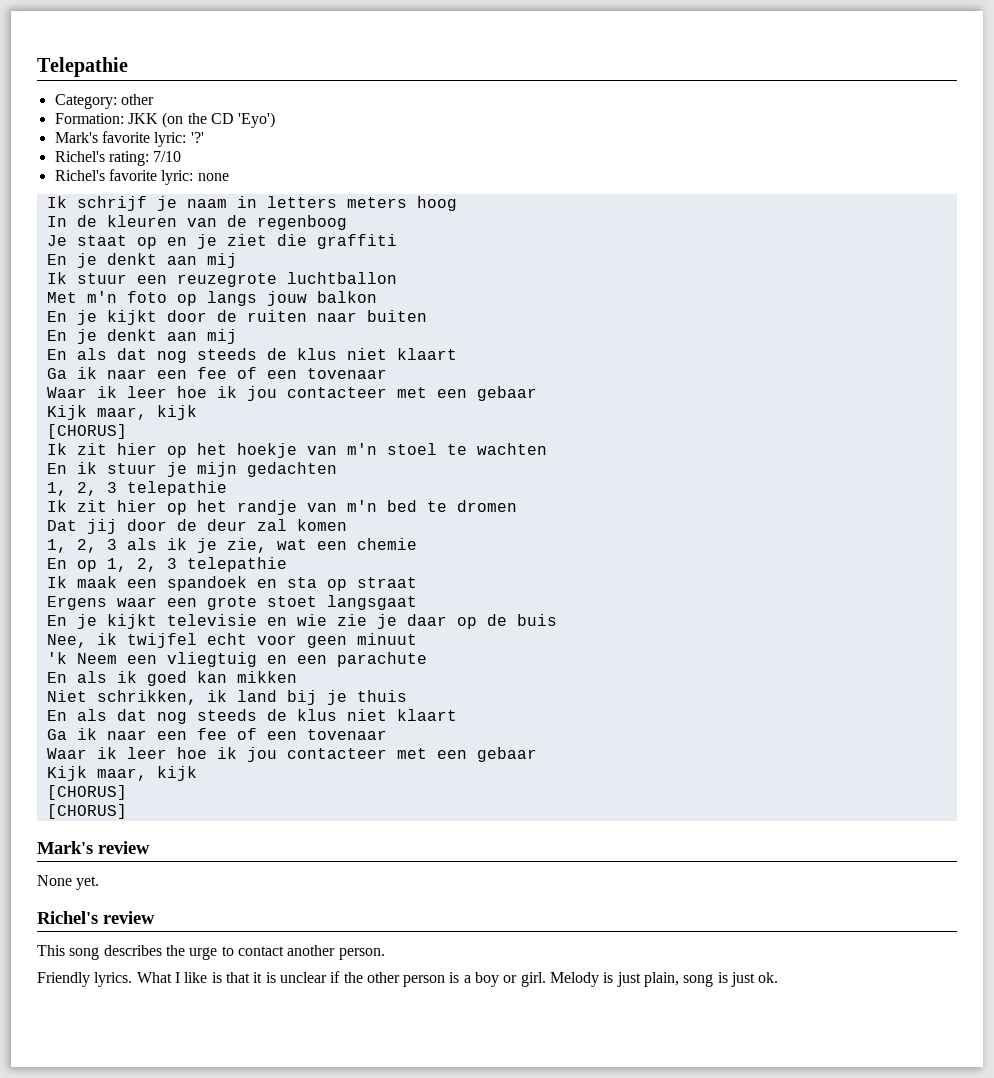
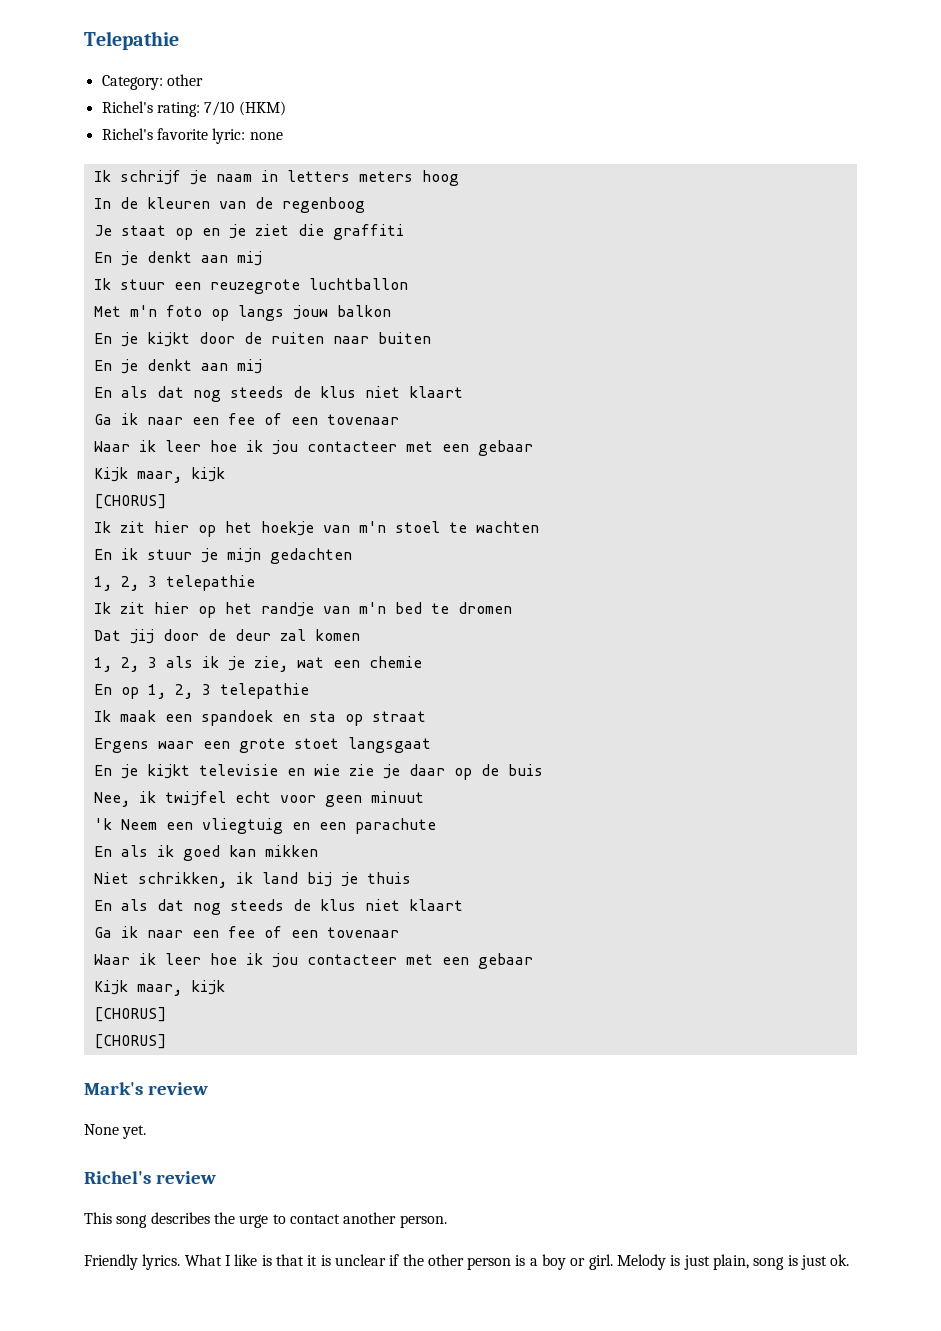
- Formation: JKK (on the CD 'Eyo')
- Mark's favorite lyric: '?'
- Richel's rating: 7/10
+ Richel's rating: 7/10 (HKM)

